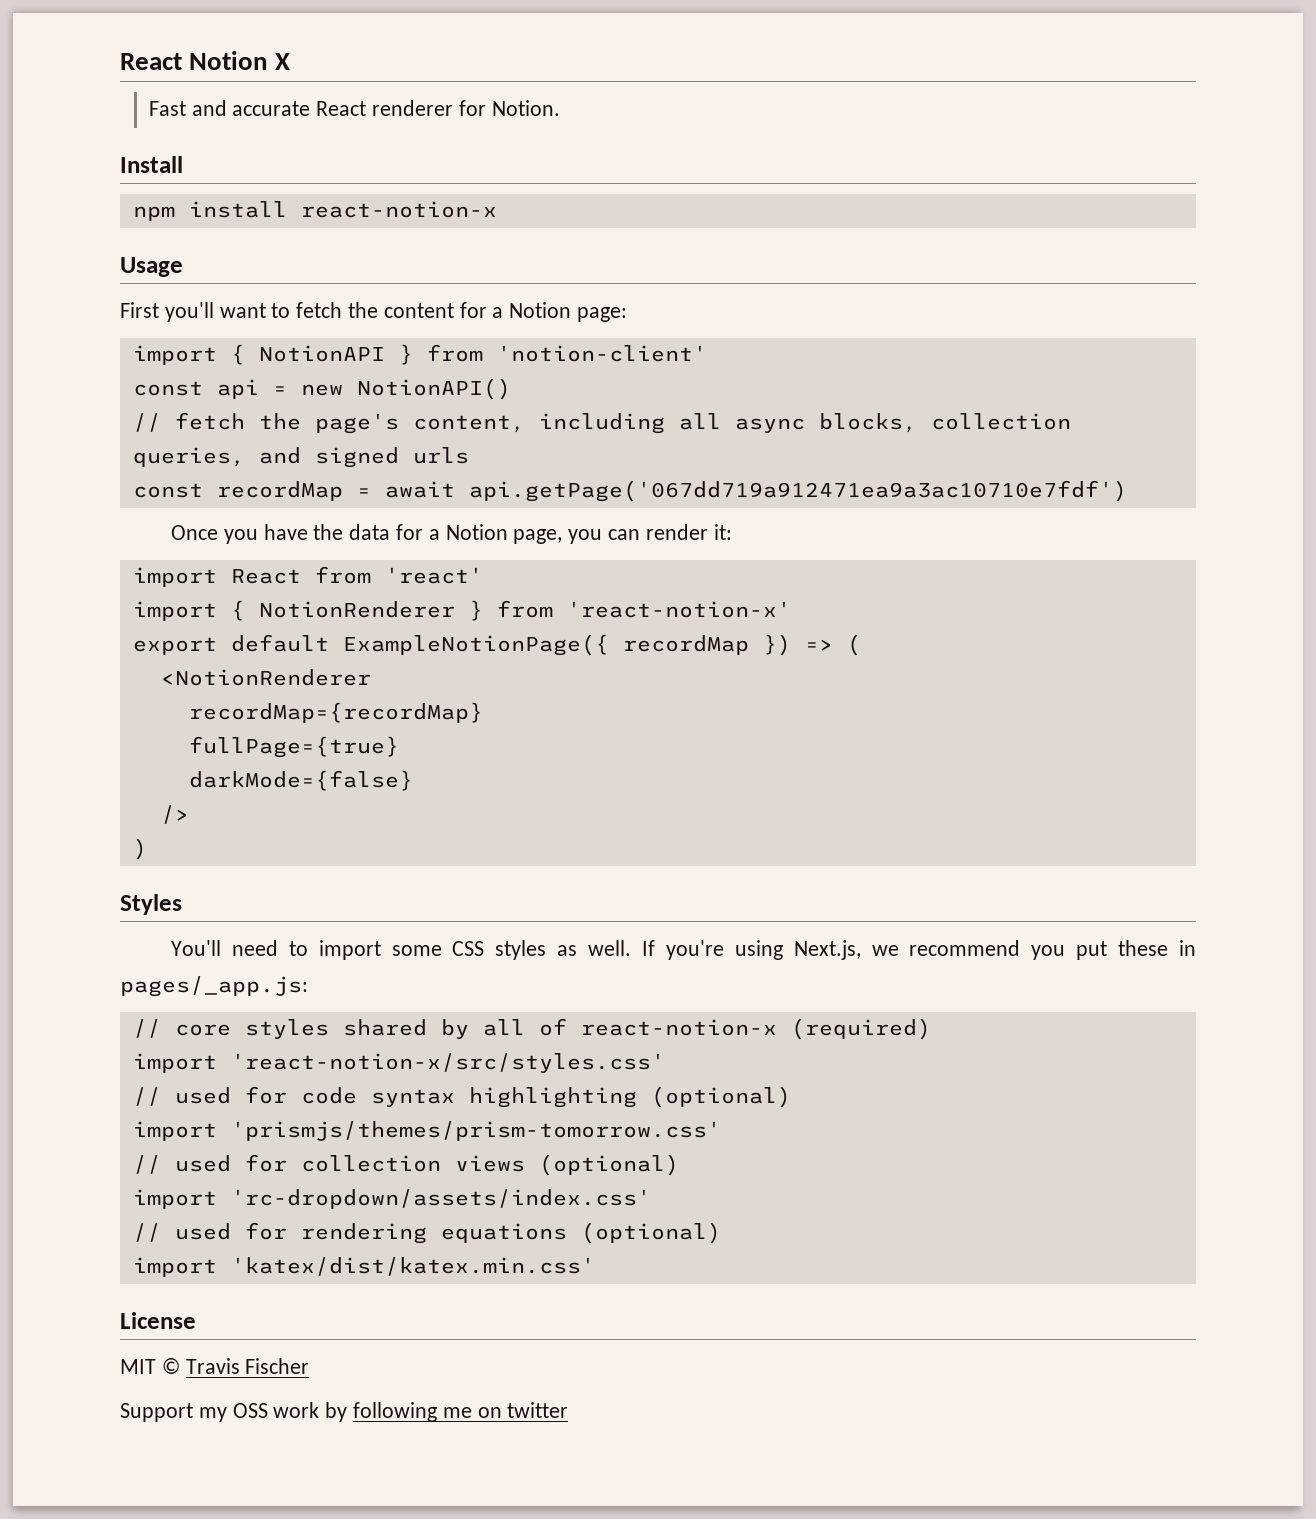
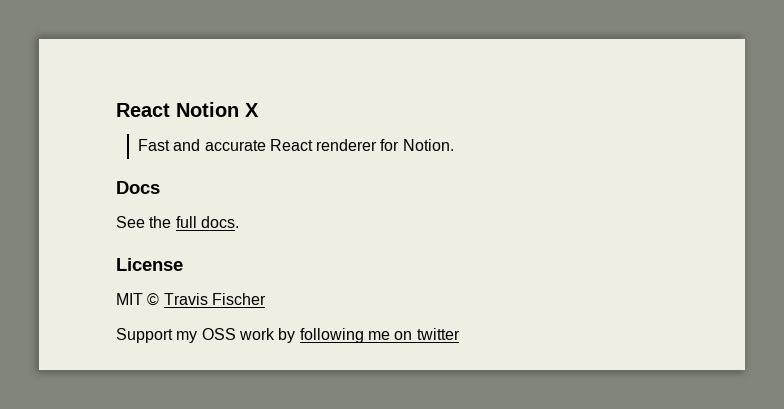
- Install
- npm install react-notion-x
- Usage
- First you'll want to fetch the content for a Notion page:
- import { NotionAPI } from 'notion-client'
- const api = new NotionAPI()
- // fetch the page's content, including all async blocks, collection queries, and signed urls
- const recordMap = await api.getPage('067dd719a912471ea9a3ac10710e7fdf')
- Once you have the data for a Notion page, you can render it:
- import React from 'react'
- import { NotionRenderer } from 'react-notion-x'
- export default ExampleNotionPage({ recordMap }) => (
- <NotionRenderer
- recordMap={recordMap}
- fullPage={true}
- darkMode={false}
- />
- )
- Styles
- You'll need to import some CSS styles as well. If you're using Next.js, we recommend you put these in pages/_app.js:
- // core styles shared by all of react-notion-x (required)
- import 'react-notion-x/src/styles.css'
- // used for code syntax highlighting (optional)
- import 'prismjs/themes/prism-tomorrow.css'
- // used for collection views (optional)
- import 'rc-dropdown/assets/index.css'
- // used for rendering equations (optional)
- import 'katex/dist/katex.min.css'
+ Docs
+ See the full docs.

